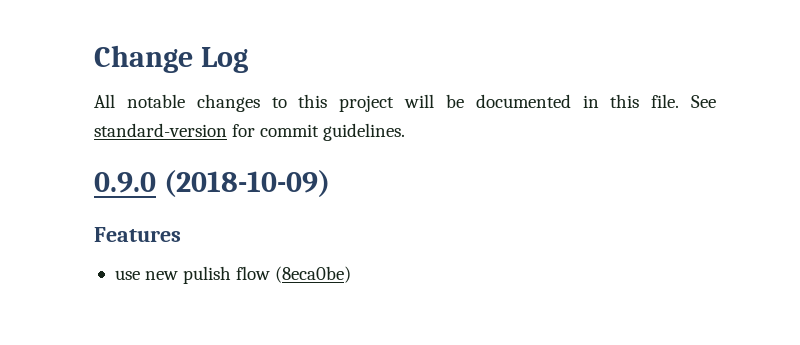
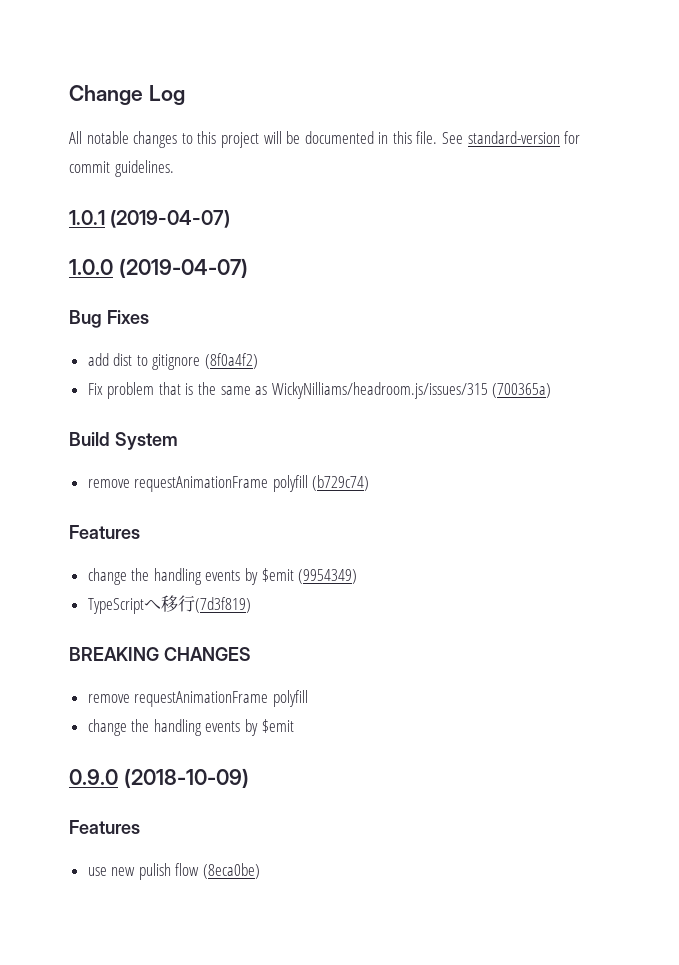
+ 1.0.1 (2019-04-07)
+ 1.0.0 (2019-04-07)
+ Bug Fixes
+ add dist to gitignore (8f0a4f2)
+ Fix problem that is the same as WickyNilliams/headroom.js/issues/315 (700365a)
+ Build System
+ remove requestAnimationFrame polyfill (b729c74)
+ Features
+ change the handling events by $emit (9954349)
+ TypeScriptへ移行(7d3f819)
+ BREAKING CHANGES
+ remove requestAnimationFrame polyfill
+ change the handling events by $emit

